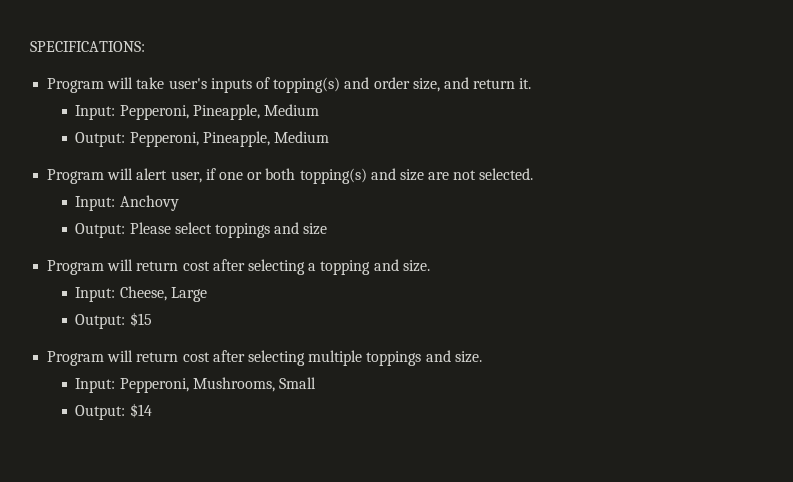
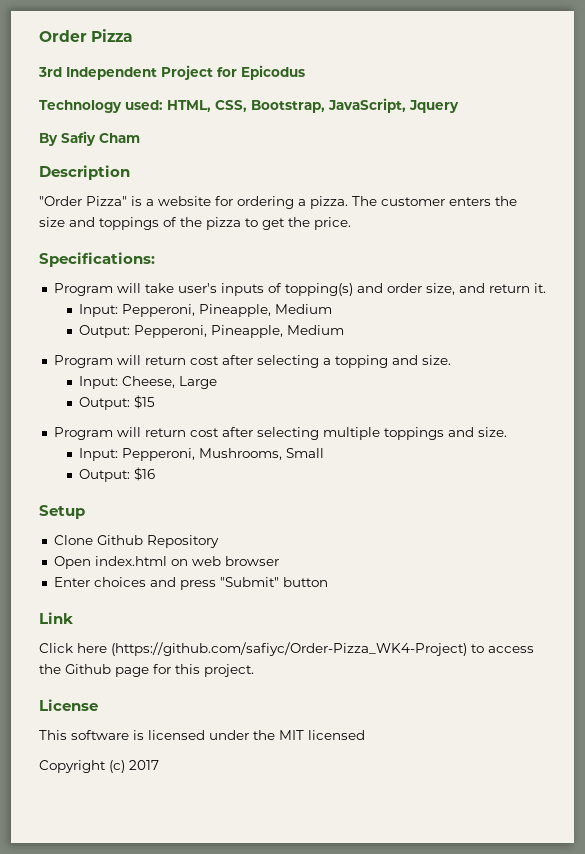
- SPECIFICATIONS:
+ Order Pizza
+ 3rd Independent Project for Epicodus
+ Technology used: HTML, CSS, Bootstrap, JavaScript, Jquery
+ By Safiy Cham
+ Description
+ "Order Pizza" is a website for ordering a pizza. The customer enters the size and toppings of the pizza to get the price.
+ Specifications:
- Program will alert user, if one or both topping(s) and size are not selected.
- Input: Anchovy
- Output: Please select toppings and size
- Output: $14
+ Output: $16
+ Setup
+ Clone Github Repository
+ Open index.html on web browser
+ Enter choices and press "Submit" button
+ Link
+ Click here (https://github.com/safiyc/Order-Pizza_WK4-Project) to access the Github page for this project.
+ License
+ This software is licensed under the MIT licensed
+ Copyright (c) 2017

